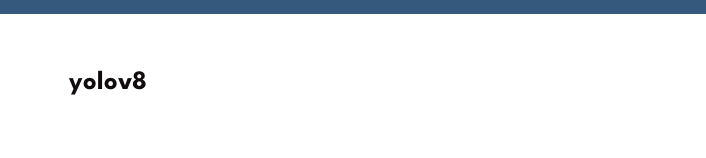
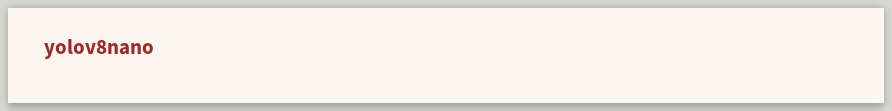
- yolov8
+ yolov8nano

